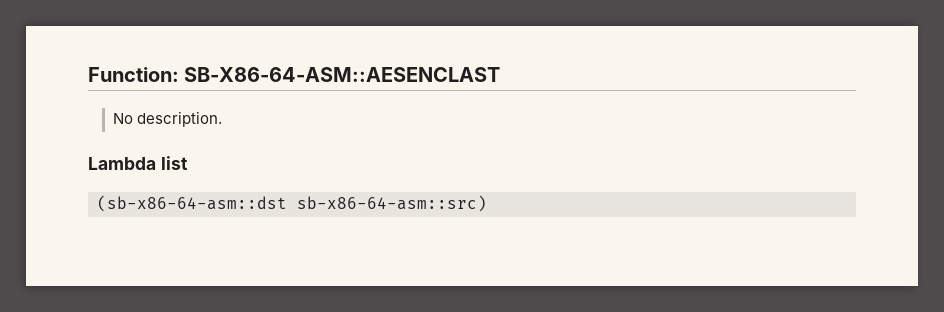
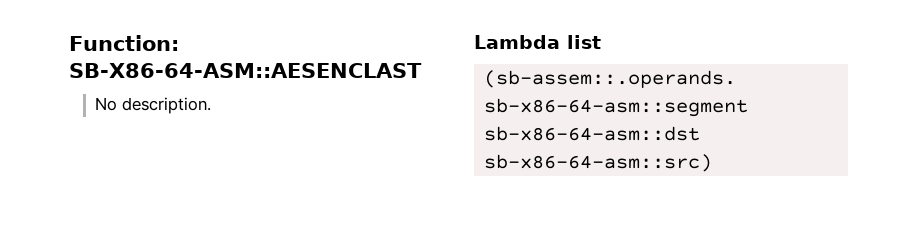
- (sb-x86-64-asm::dst sb-x86-64-asm::src)
+ (sb-assem::.operands. sb-x86-64-asm::segment sb-x86-64-asm::dst sb-x86-64-asm::src)

